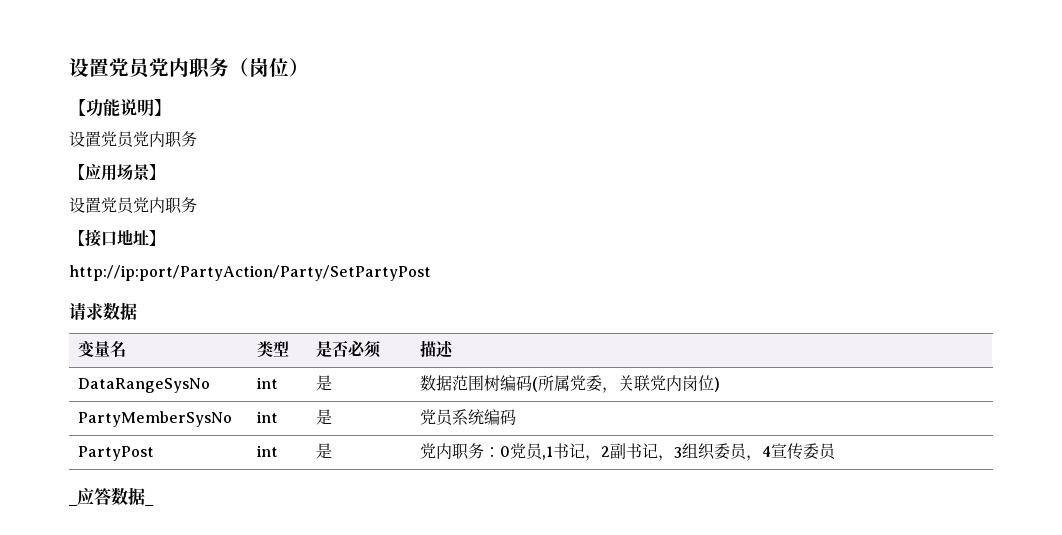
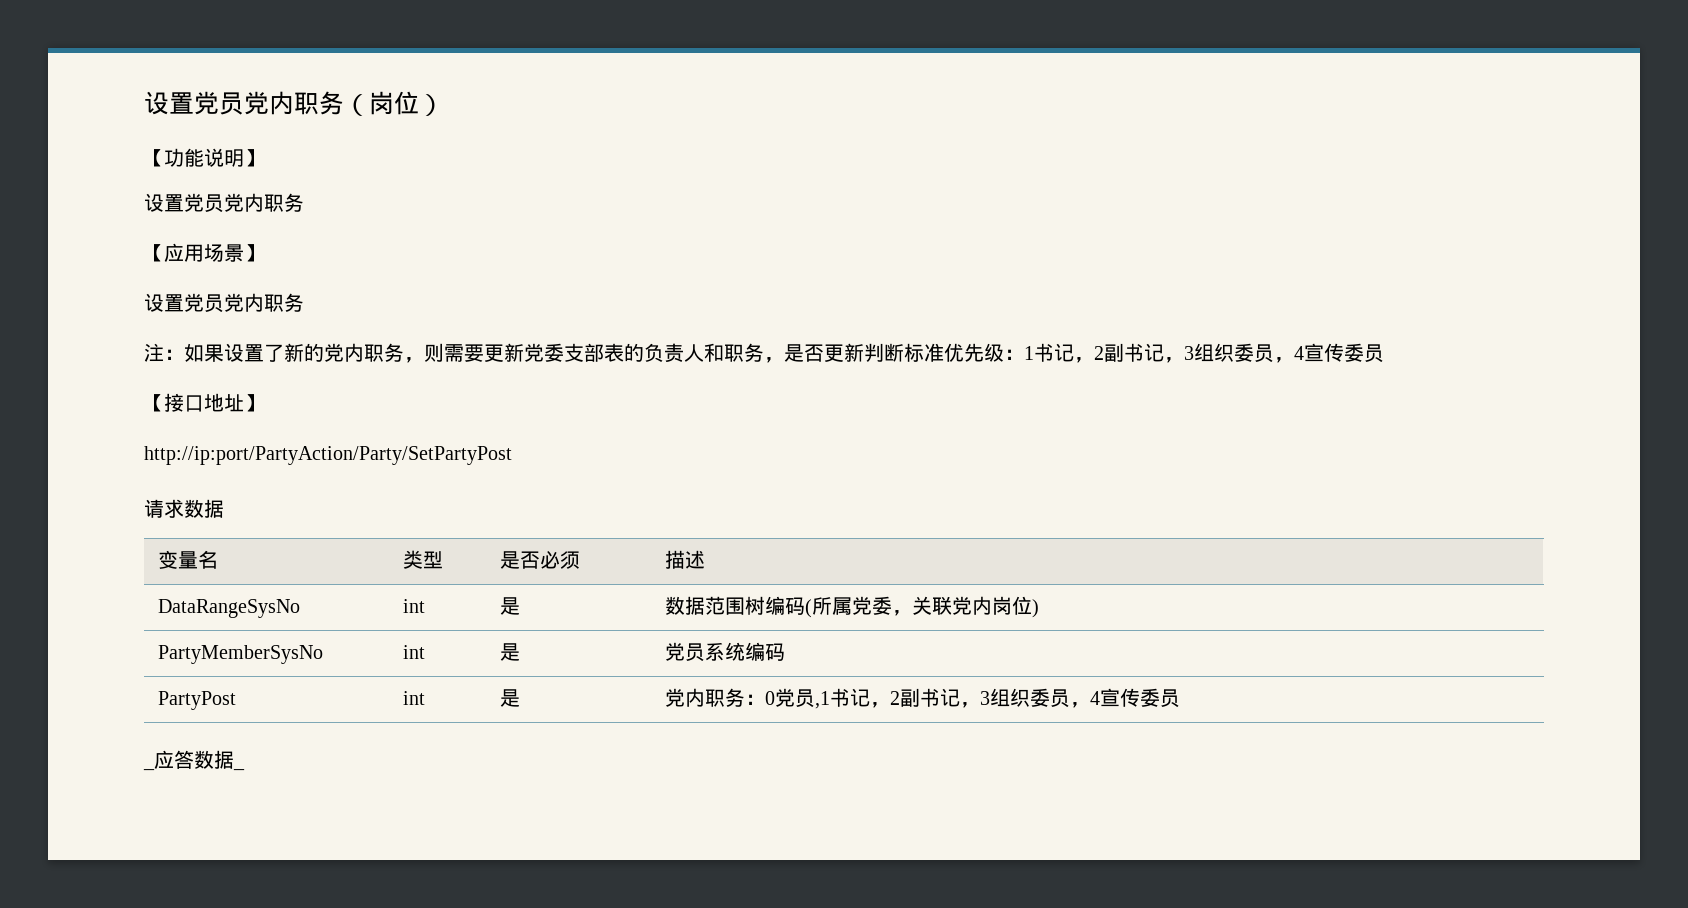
+ 注：如果设置了新的党内职务，则需要更新党委支部表的负责人和职务，是否更新判断标准优先级：1书记，2副书记，3组织委员，4宣传委员

